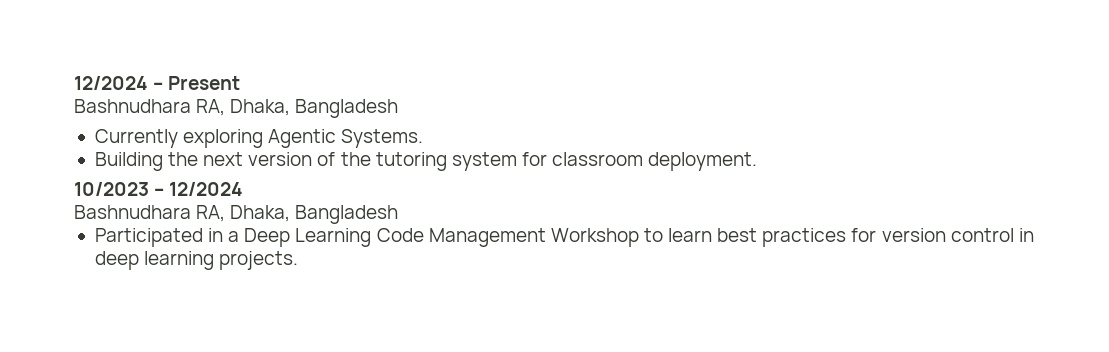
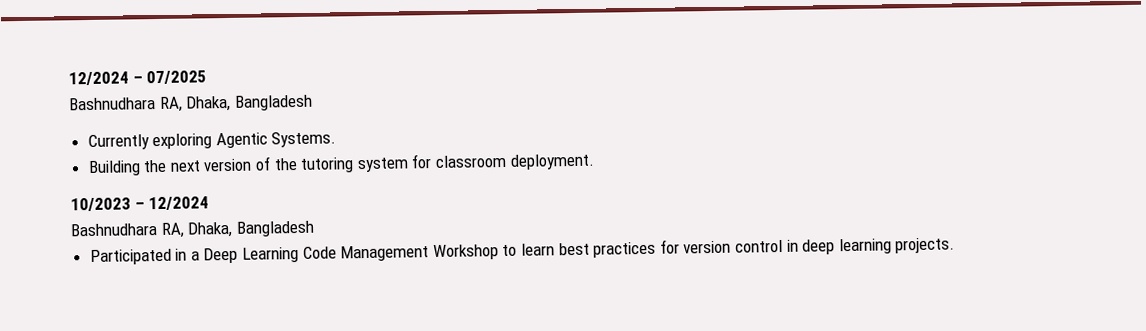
- 12/2024 – Present
+ 12/2024 – 07/2025

